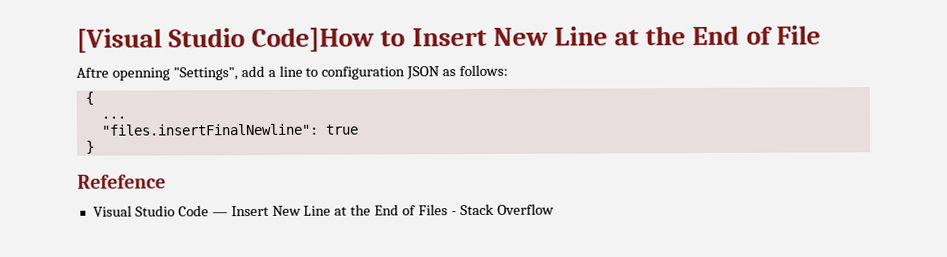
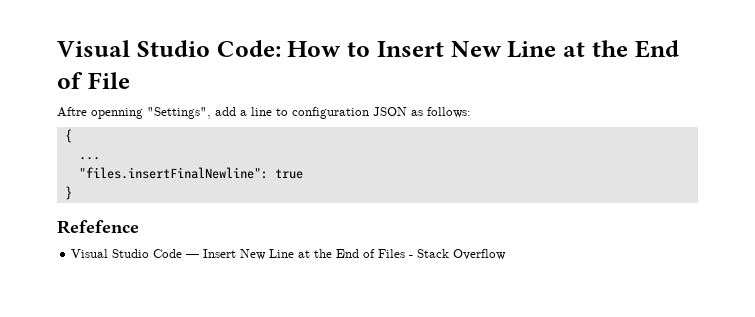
- [Visual Studio Code]How to Insert New Line at the End of File
+ Visual Studio Code: How to Insert New Line at the End of File

